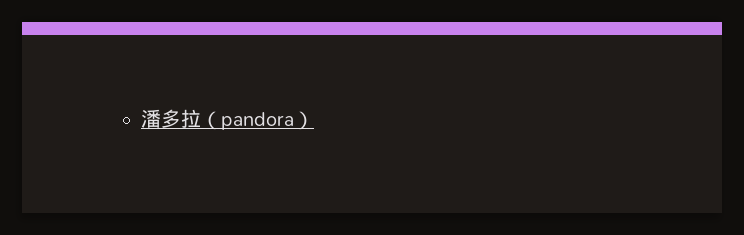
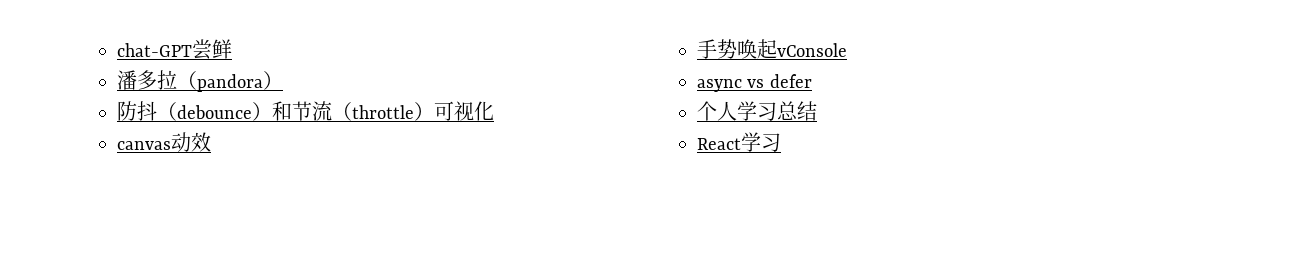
+ chat-GPT尝鲜
+ 防抖（debounce）和节流（throttle）可视化
+ canvas动效
+ 手势唤起vConsole
+ async vs defer
+ 个人学习总结
+ React学习

